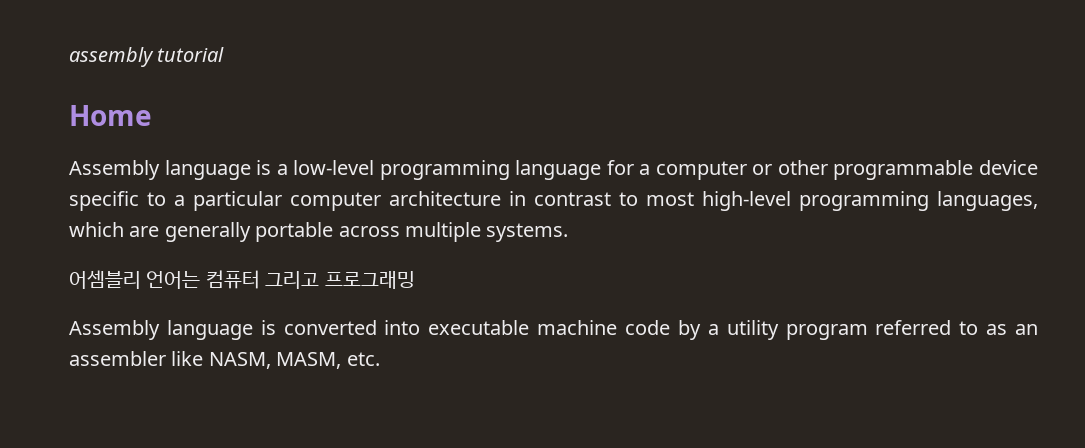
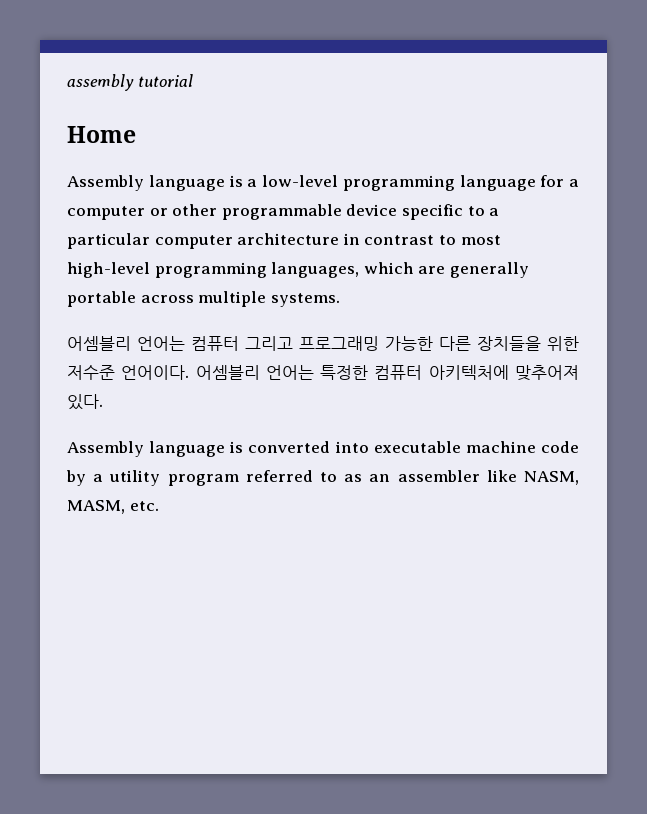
- 어셈블리 언어는 컴퓨터 그리고 프로그래밍
+ 어셈블리 언어는 컴퓨터 그리고 프로그래밍 가능한 다른 장치들을 위한 저수준 언어이다. 어셈블리 언어는 특정한 컴퓨터 아키텍처에 맞추어져 있다.

